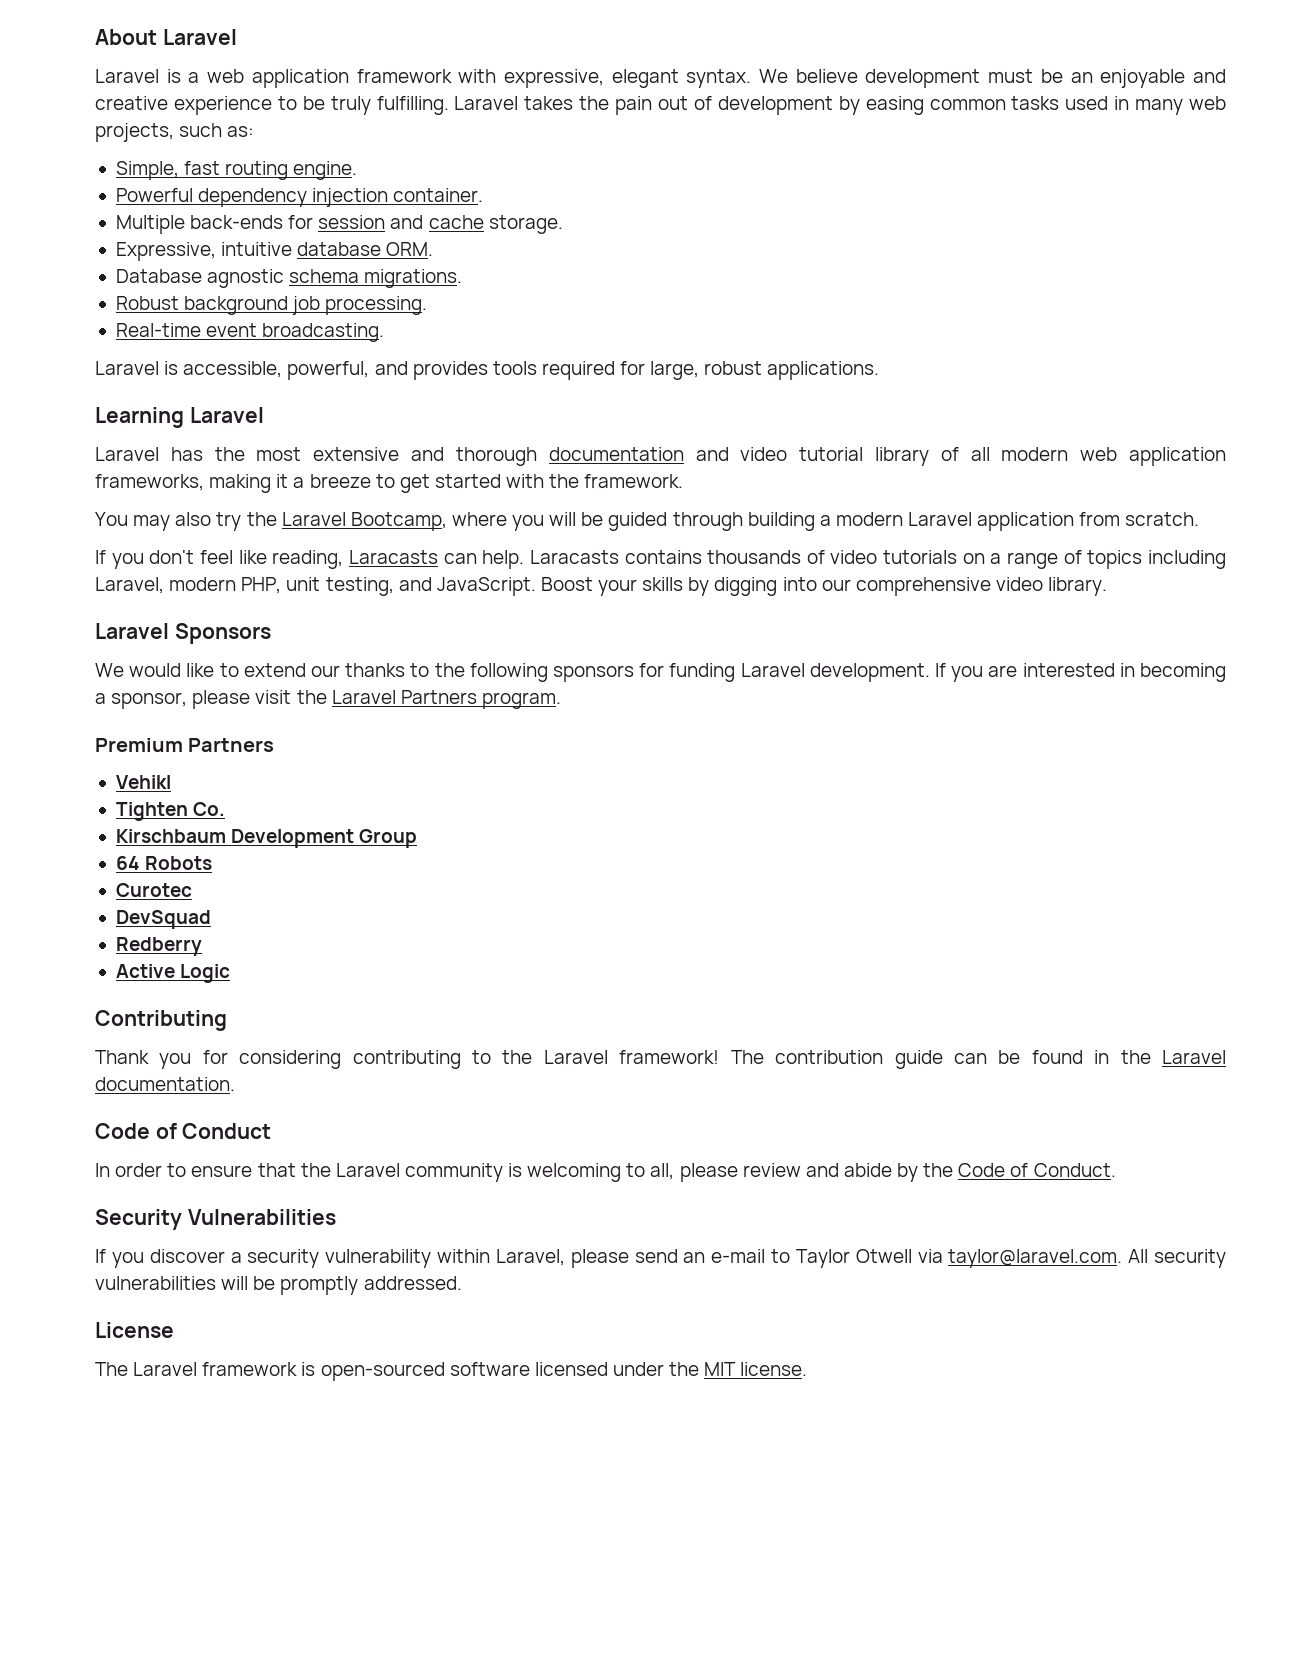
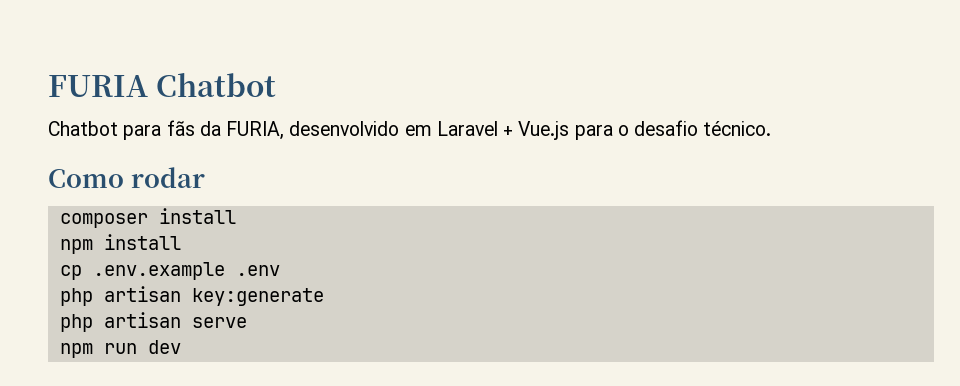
- About Laravel
- Laravel is a web application framework with expressive, elegant syntax. We believe development must be an enjoyable and creative experience to be truly fulfilling. Laravel takes the pain out of development by easing common tasks used in many web projects, such as:
- Simple, fast routing engine.
- Powerful dependency injection container.
- Multiple back-ends for session and cache storage.
- Expressive, intuitive database ORM.
- Database agnostic schema migrations.
- Robust background job processing.
- Real-time event broadcasting.
- Laravel is accessible, powerful, and provides tools required for large, robust applications.
- Learning Laravel
- Laravel has the most extensive and thorough documentation and video tutorial library of all modern web application frameworks, making it a breeze to get started with the framework.
- You may also try the Laravel Bootcamp, where you will be guided through building a modern Laravel application from scratch.
- If you don't feel like reading, Laracasts can help. Laracasts contains thousands of video tutorials on a range of topics including Laravel, modern PHP, unit testing, and JavaScript. Boost your skills by digging into our comprehensive video library.
- Laravel Sponsors
- We would like to extend our thanks to the following sponsors for funding Laravel development. If you are interested in becoming a sponsor, please visit the Laravel Partners program.
- Premium Partners
- Vehikl
- Tighten Co.
- Kirschbaum Development Group
- 64 Robots
- Curotec
- DevSquad
- Redberry
- Active Logic
- Contributing
- Thank you for considering contributing to the Laravel framework! The contribution guide can be found in the Laravel documentation.
- Code of Conduct
- In order to ensure that the Laravel community is welcoming to all, please review and abide by the Code of Conduct.
- Security Vulnerabilities
- If you discover a security vulnerability within Laravel, please send an e-mail to Taylor Otwell via taylor@laravel.com. All security vulnerabilities will be promptly addressed.
- License
- The Laravel framework is open-sourced software licensed under the MIT license.
+ FURIA Chatbot
+ Chatbot para fãs da FURIA, desenvolvido em Laravel + Vue.js para o desafio técnico.
+ Como rodar
+ composer install
+ npm install
+ cp .env.example .env
+ php artisan key:generate
+ php artisan serve
+ npm run dev

